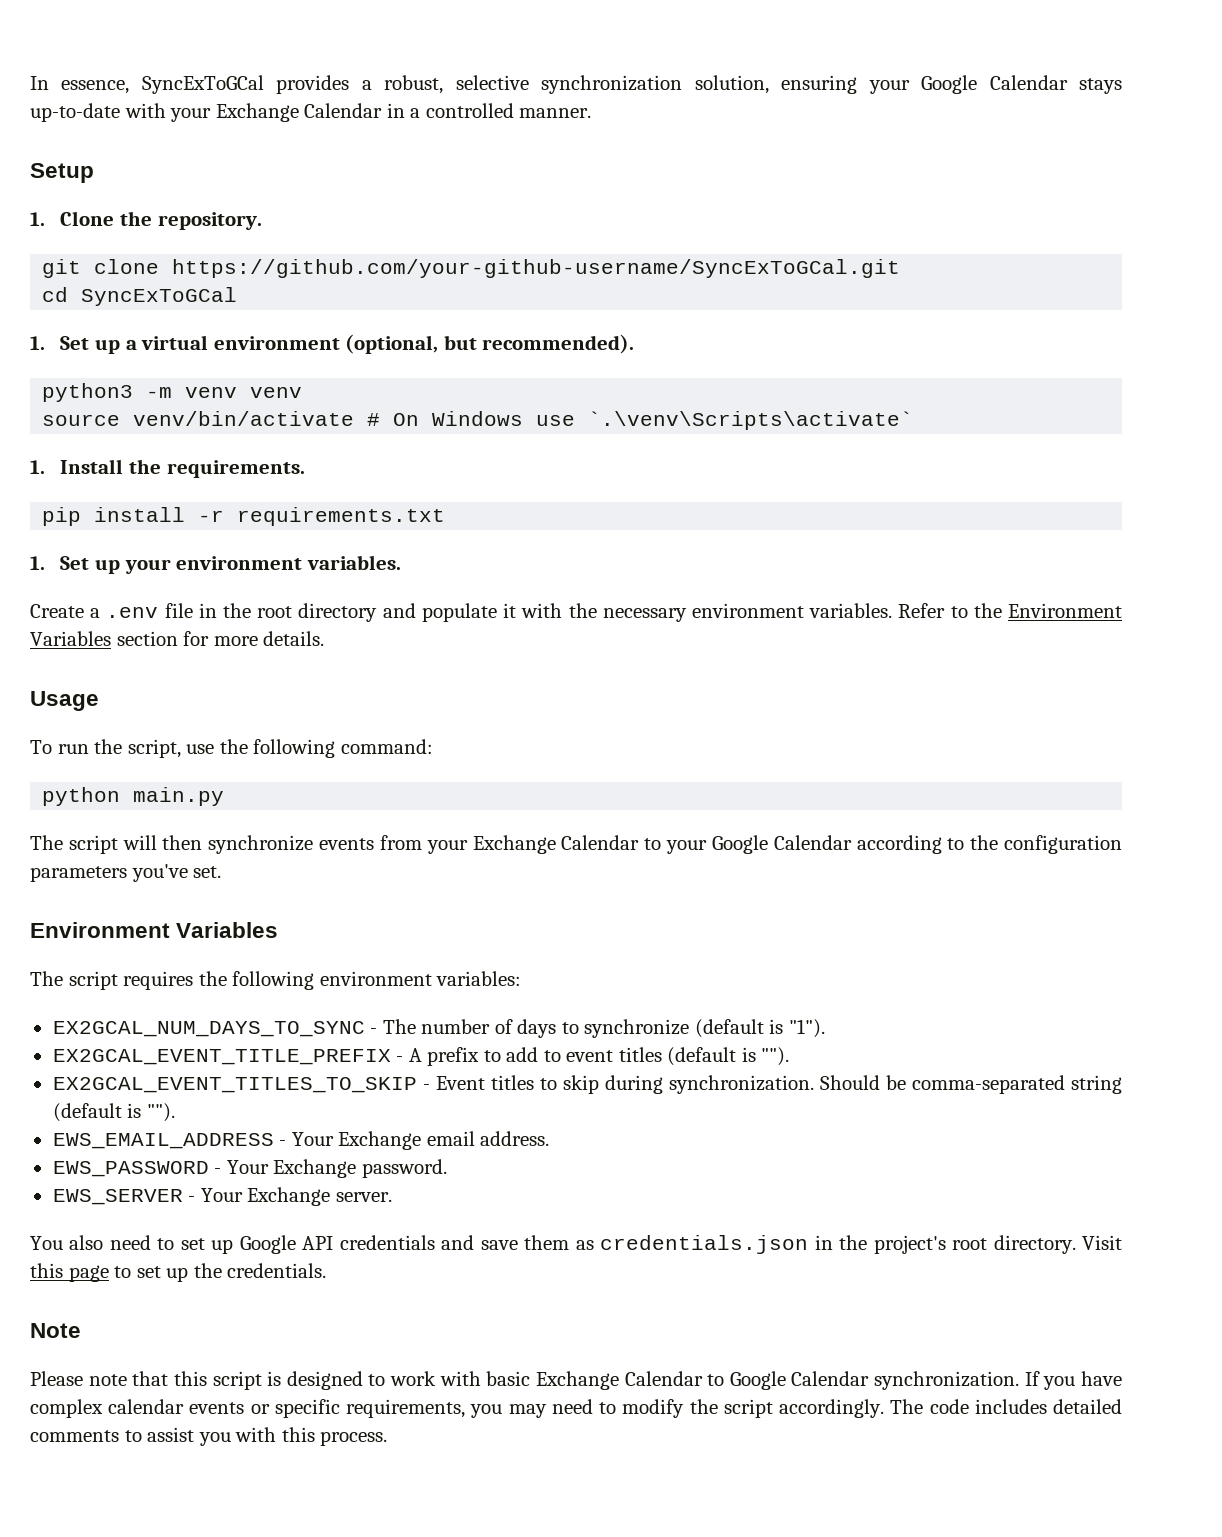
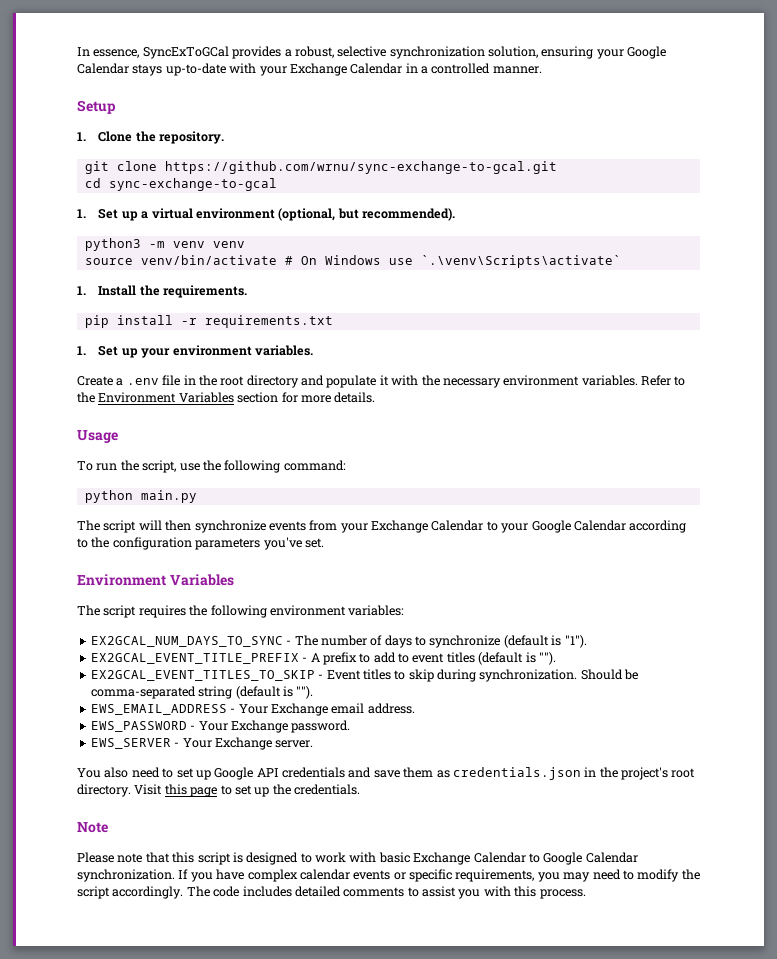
- git clone https://github.com/your-github-username/SyncExToGCal.git
+ git clone https://github.com/wrnu/sync-exchange-to-gcal.git
- cd SyncExToGCal
+ cd sync-exchange-to-gcal

